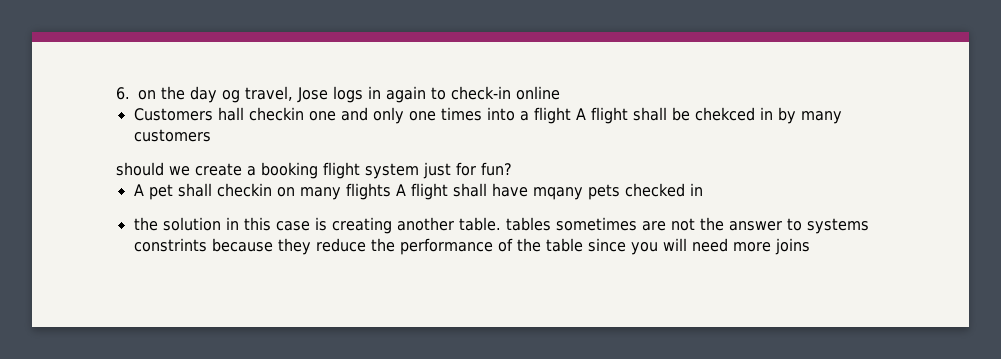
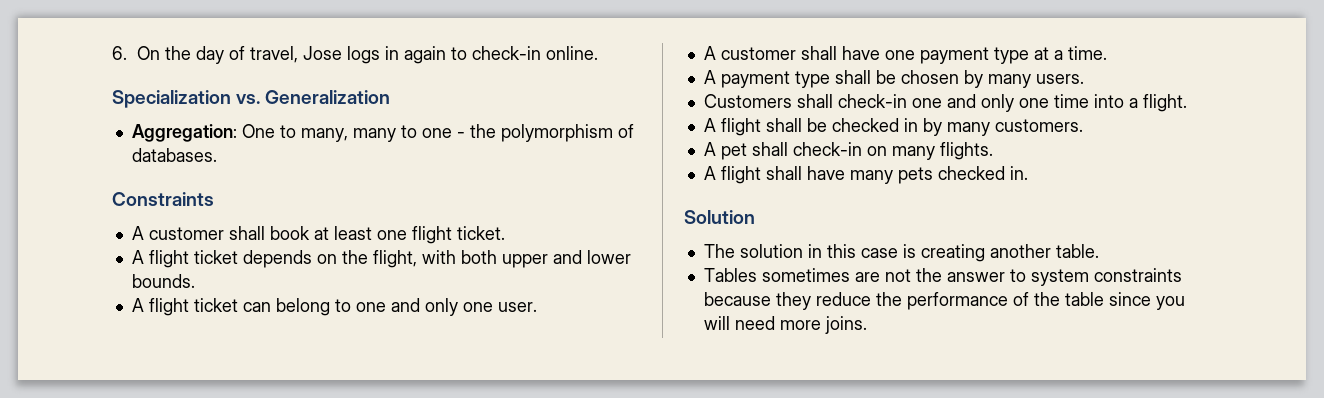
- 6. on the day og travel, Jose logs in again to check-in online
- Customers hall checkin one and only one times into a flight A flight shall be chekced in by many customers
- should we create a booking flight system just for fun?
+ 6. On the day of travel, Jose logs in again to check-in online.
+ Specialization vs. Generalization
+ Aggregation: One to many, many to one - the polymorphism of databases.
+ Constraints
+ A customer shall book at least one flight ticket.
+ A flight ticket depends on the flight, with both upper and lower bounds.
+ A flight ticket can belong to one and only one user.
+ A customer shall have one payment type at a time.
+ A payment type shall be chosen by many users.
+ Customers shall check-in one and only one time into a flight.
+ A flight shall be checked in by many customers.
- A pet shall checkin on many flights A flight shall have mqany pets checked in
- the solution in this case is creating another table. tables sometimes are not the answer to systems constrints because they reduce the performance of the table since you will need more joins
+ A pet shall check-in on many flights.
+ A flight shall have many pets checked in.
+ Solution
+ The solution in this case is creating another table.
+ Tables sometimes are not the answer to system constraints because they reduce the performance of the table since you will need more joins.

